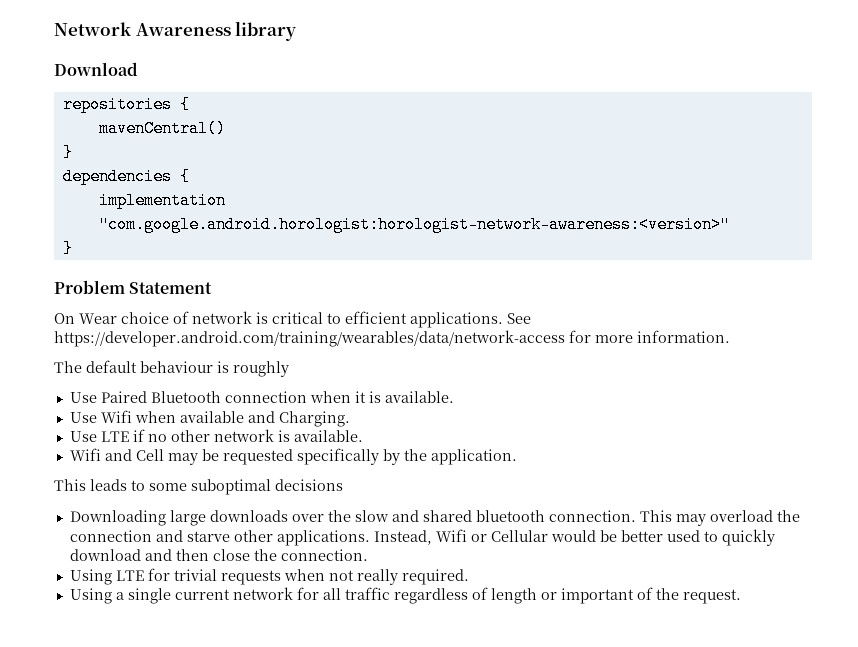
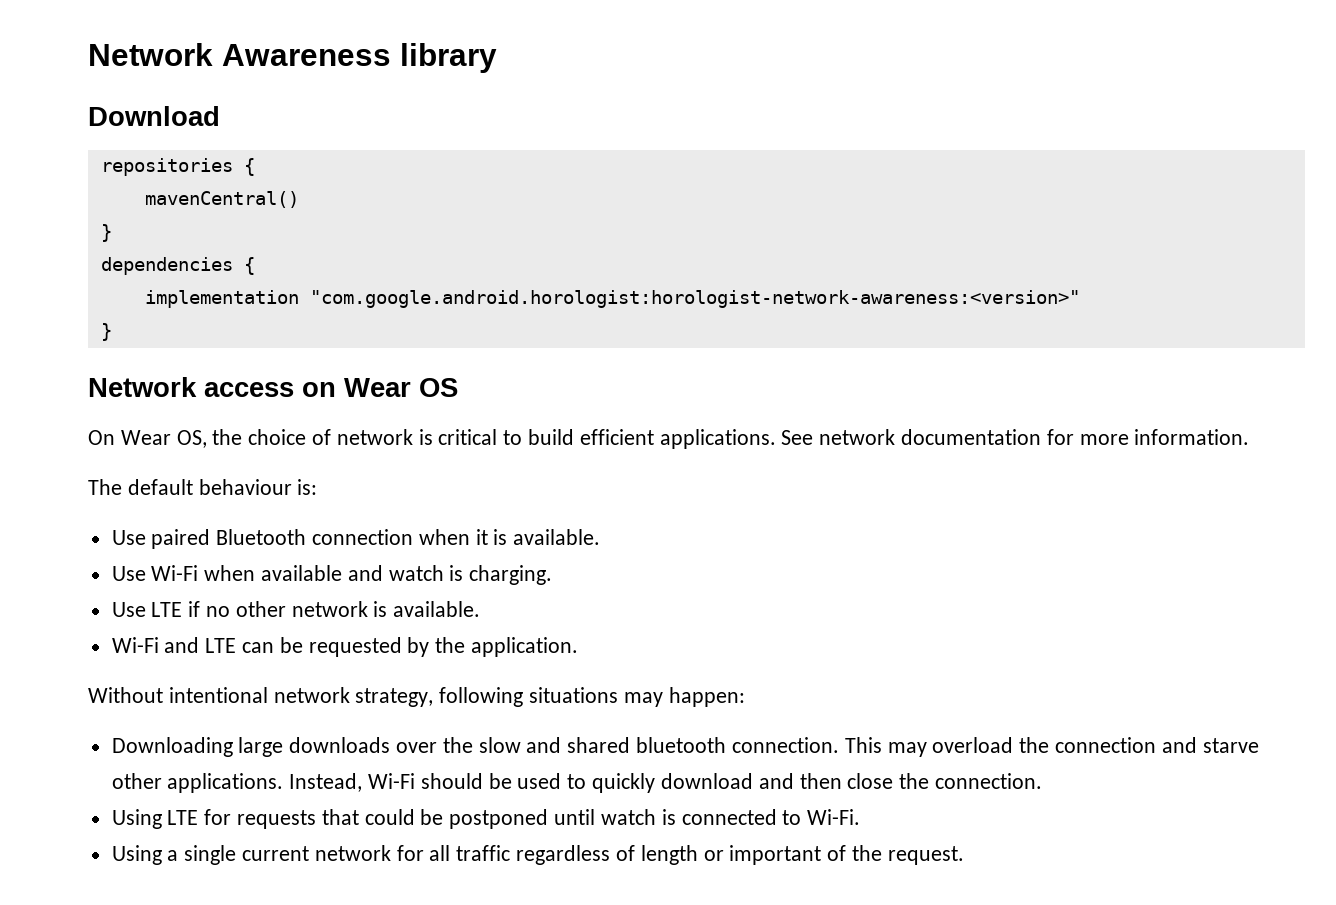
- Problem Statement
+ Network access on Wear OS
- On Wear choice of network is critical to efficient applications.
+ On Wear OS, the choice of network is critical to build efficient applications.
- See https://developer.android.com/training/wearables/data/network-access for more information.
+ See network documentation for more information.
- The default behaviour is roughly
- Use Paired Bluetooth connection when it is available.
+ The default behaviour is:
+ Use paired Bluetooth connection when it is available.
- Use Wifi when available and Charging.
+ Use Wi-Fi when available and watch is charging.
- Wifi and Cell may be requested specifically by the application.
+ Wi-Fi and LTE can be requested by the application.
- This leads to some suboptimal decisions
+ Without intentional network strategy, following situations may happen:
- Instead, Wifi or Cellular would be better used to quickly download and then close the connection.
+ Instead, Wi-Fi should be used to quickly download and then close the connection.
- Using LTE for trivial requests when not really required.
+ Using LTE for requests that could be postponed until watch is connected to Wi-Fi.

